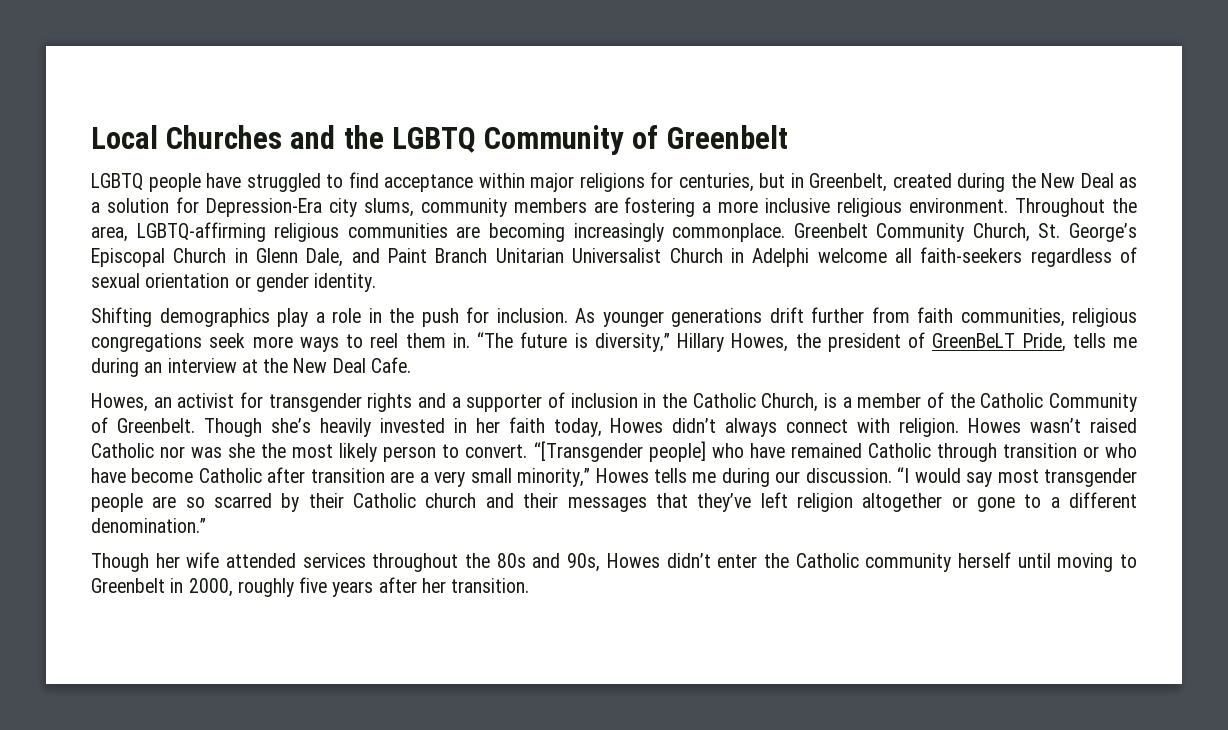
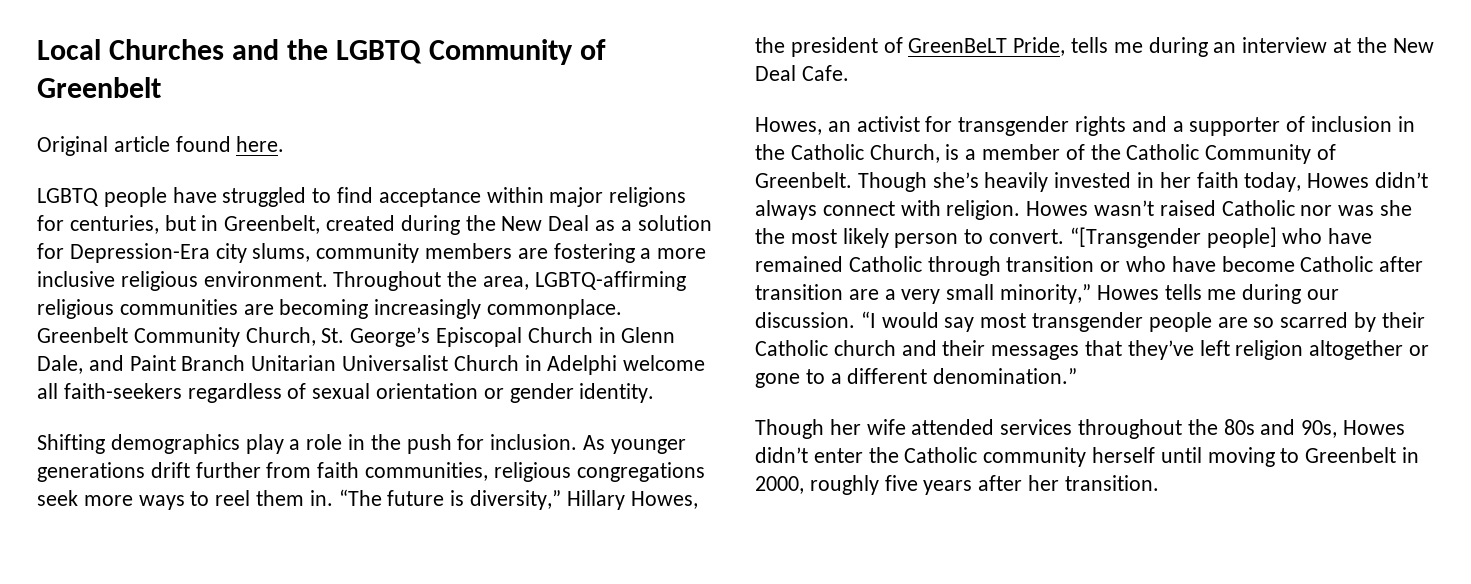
+ Original article found here.

